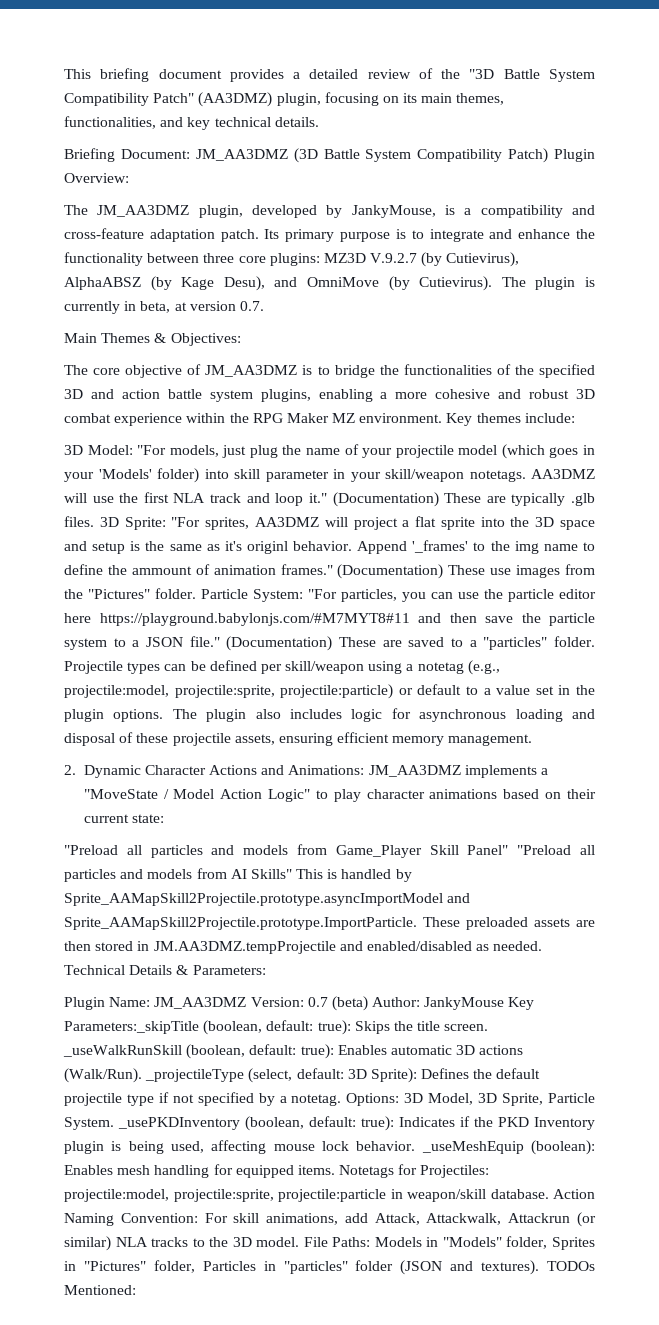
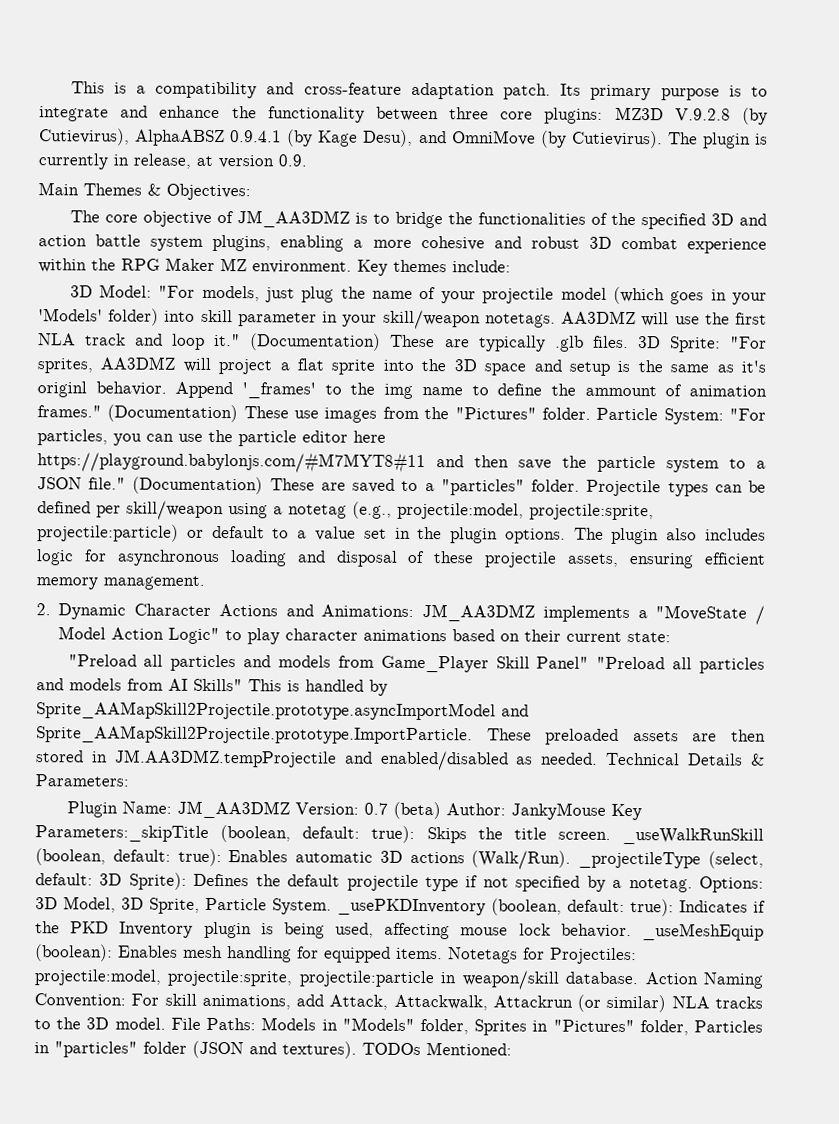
- This briefing document provides a detailed review of the "3D Battle System Compatibility Patch" (AA3DMZ) plugin, focusing on its main themes, functionalities, and key technical details.
- Briefing Document: JM_AA3DMZ (3D Battle System Compatibility Patch) Plugin Overview:
- The JM_AA3DMZ plugin, developed by JankyMouse, is a compatibility and cross-feature adaptation patch.
+ This is a compatibility and cross-feature adaptation patch.
- Its primary purpose is to integrate and enhance the functionality between three core plugins: MZ3D V.9.2.7 (by Cutievirus), AlphaABSZ (by Kage Desu), and OmniMove (by Cutievirus).
+ Its primary purpose is to integrate and enhance the functionality between three core plugins: MZ3D V.9.2.8 (by Cutievirus), AlphaABSZ 0.9.4.1 (by Kage Desu), and OmniMove (by Cutievirus).
- The plugin is currently in beta, at version 0.7.
+ The plugin is currently in release, at version 0.9.

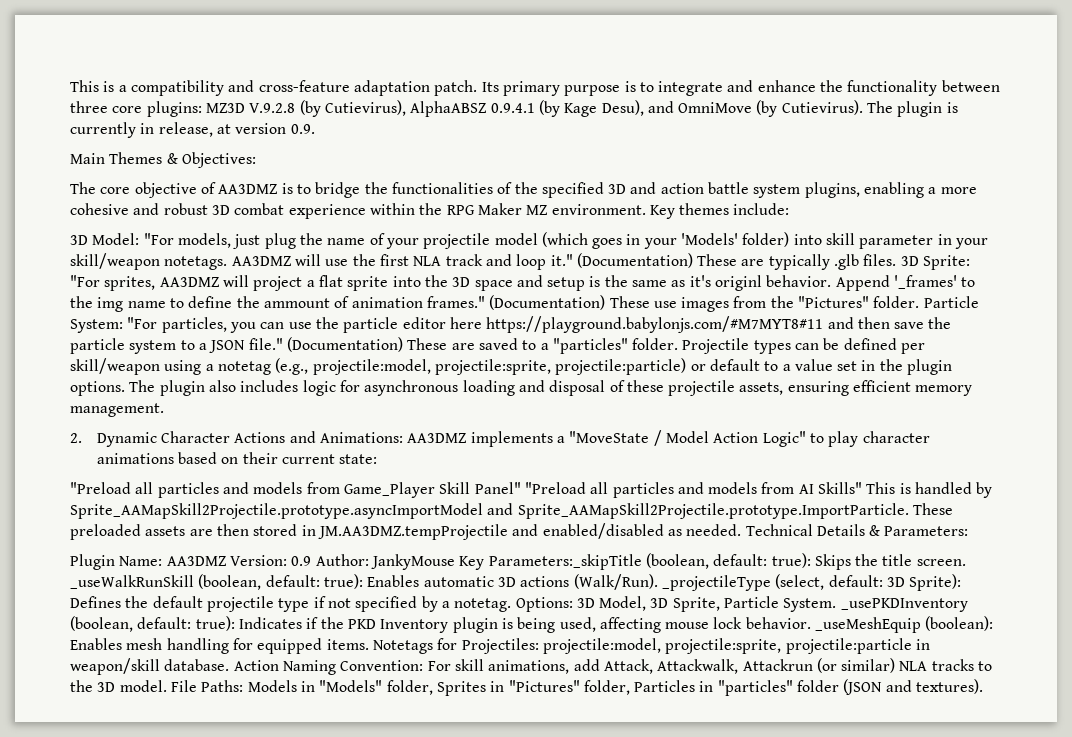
- The core objective of JM_AA3DMZ is to bridge the functionalities of the specified 3D and action battle system plugins, enabling a more cohesive and robust 3D combat experience within the RPG Maker MZ environment.
+ The core objective of AA3DMZ is to bridge the functionalities of the specified 3D and action battle system plugins, enabling a more cohesive and robust 3D combat experience within the RPG Maker MZ environment.
- 2. Dynamic Character Actions and Animations: JM_AA3DMZ implements a "MoveState / Model Action Logic" to play character animations based on their current state:
+ 2. Dynamic Character Actions and Animations: AA3DMZ implements a "MoveState / Model Action Logic" to play character animations based on their current state:
- Plugin Name: JM_AA3DMZ Version: 0.7 (beta) Author: JankyMouse Key Parameters:_skipTitle (boolean, default: true): Skips the title screen.
+ Plugin Name: AA3DMZ Version: 0.9 Author: JankyMouse Key Parameters:_skipTitle (boolean, default: true): Skips the title screen.
- TODOs Mentioned:

